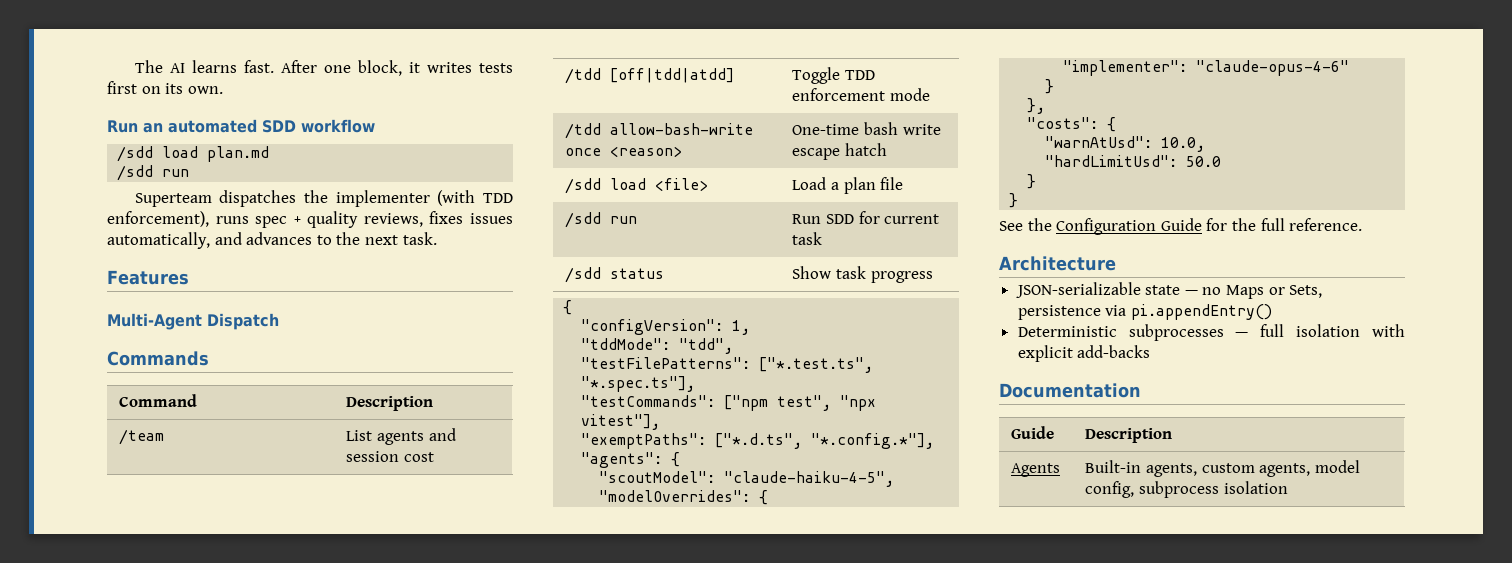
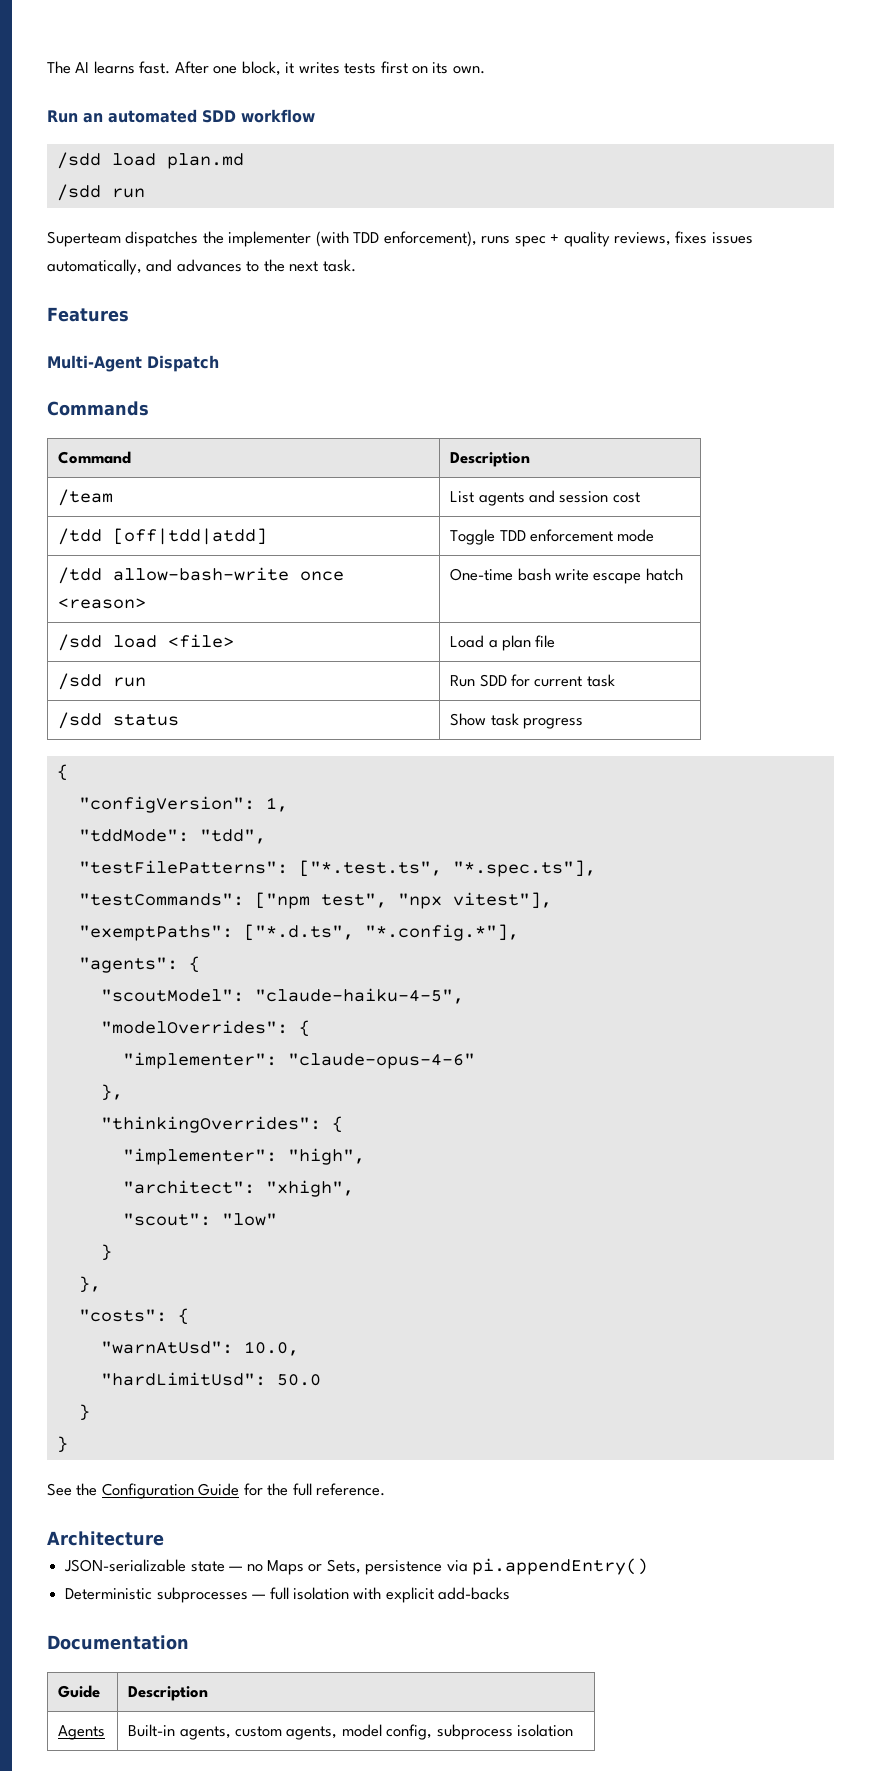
  "implementer": "claude-opus-4-6"
+ },
+ "thinkingOverrides": {
+ "implementer": "high",
+ "architect": "xhigh",
+ "scout": "low"

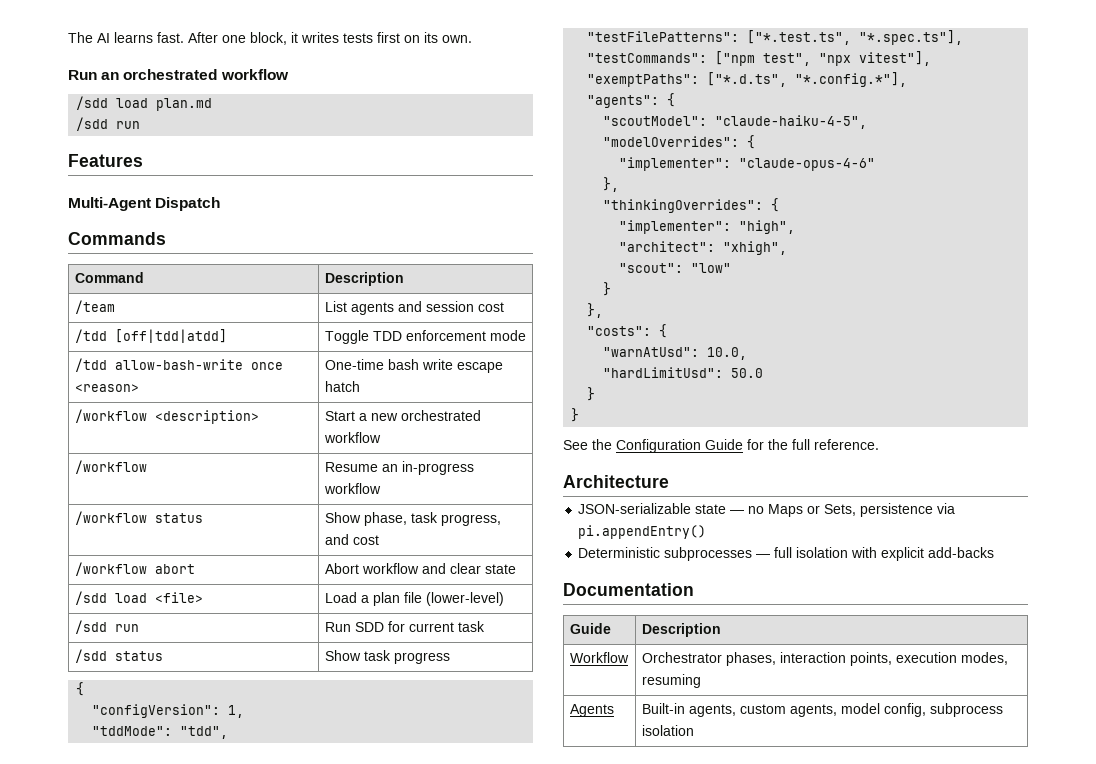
- Run an automated SDD workflow
+ Run an orchestrated workflow
- Superteam dispatches the implementer (with TDD enforcement), runs spec + quality reviews, fixes issues automatically, and advances to the next task.
+ /workflow <description> | Start a new orchestrated workflow
+ /workflow | Resume an in-progress workflow
+ /workflow status | Show phase, task progress, and cost
+ /workflow abort | Abort workflow and clear state
- /sdd load <file> | Load a plan file
+ /sdd load <file> | Load a plan file (lower-level)
+ Workflow | Orchestrator phases, interaction points, execution modes, resuming

